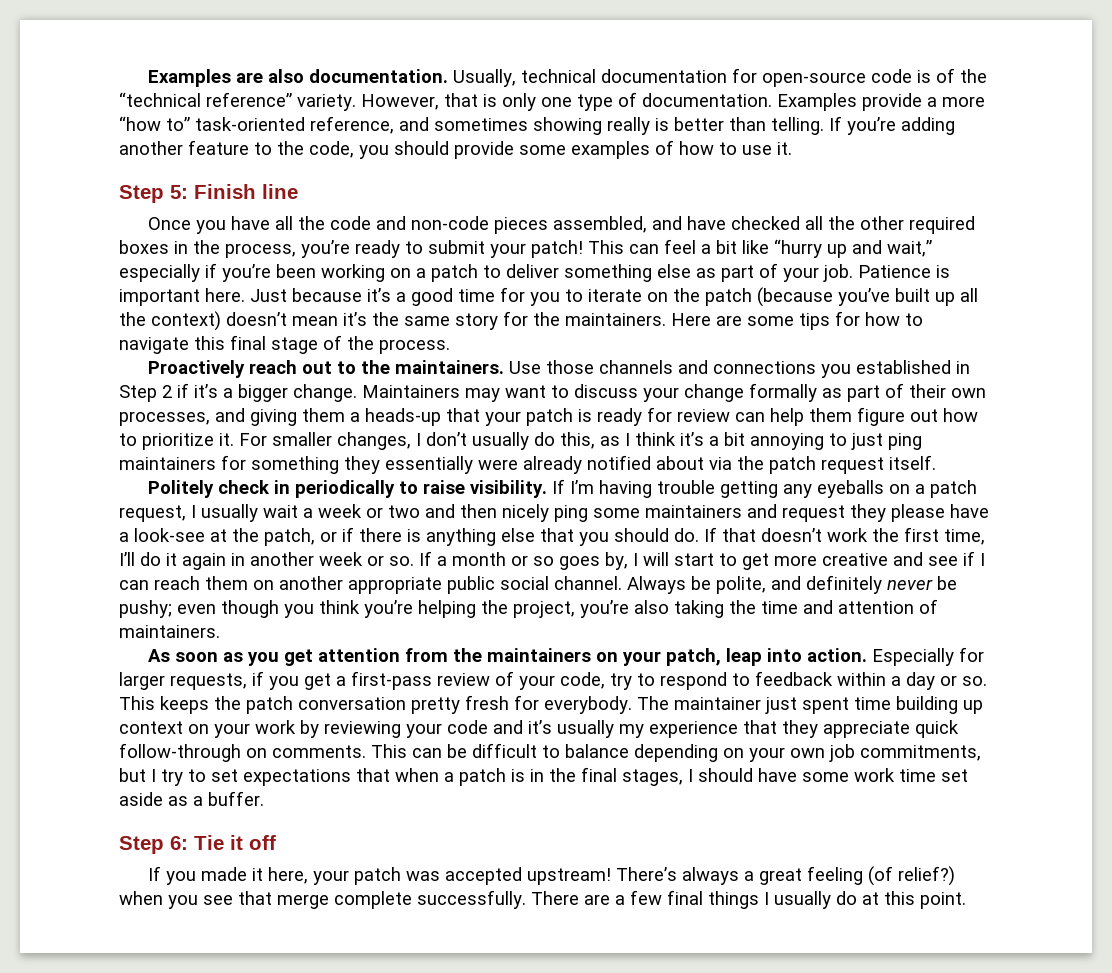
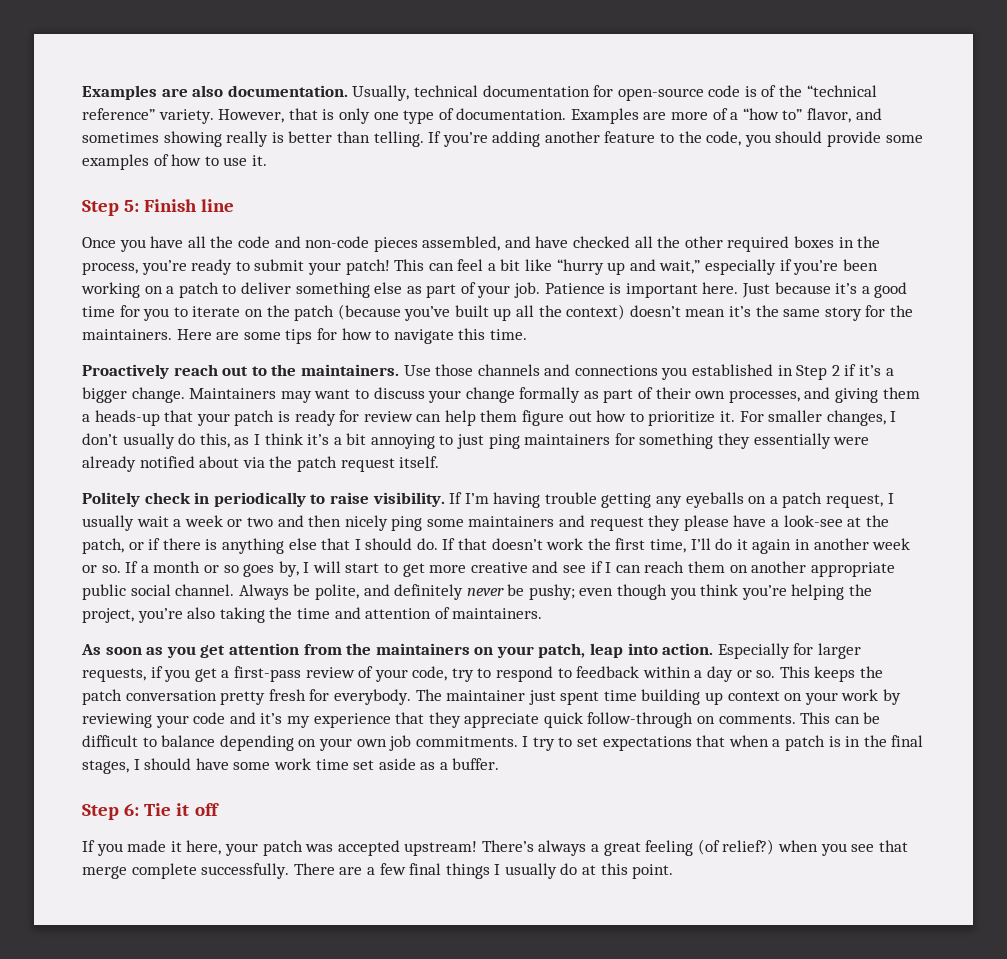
- Examples provide a more “how to” task-oriented reference, and sometimes showing really is better than telling.
+ Examples are more of a “how to” flavor, and sometimes showing really is better than telling.
- Here are some tips for how to navigate this final stage of the process.
+ Here are some tips for how to navigate this time.
- If I’m having trouble getting any eyeballs on a patch request, I usually wait a week or two and then nicely ping some maintainers and request they please have a look-see at the patch, or if there is anything else that you should do.
+ If I’m having trouble getting any eyeballs on a patch request, I usually wait a week or two and then nicely ping some maintainers and request they please have a look-see at the patch, or if there is anything else that I should do.
- The maintainer just spent time building up context on your work by reviewing your code and it’s usually my experience that they appreciate quick follow-through on comments.
+ The maintainer just spent time building up context on your work by reviewing your code and it’s my experience that they appreciate quick follow-through on comments.
- This can be difficult to balance depending on your own job commitments, but I try to set expectations that when a patch is in the final stages, I should have some work time set aside as a buffer.
+ This can be difficult to balance depending on your own job commitments. I try to set expectations that when a patch is in the final stages, I should have some work time set aside as a buffer.

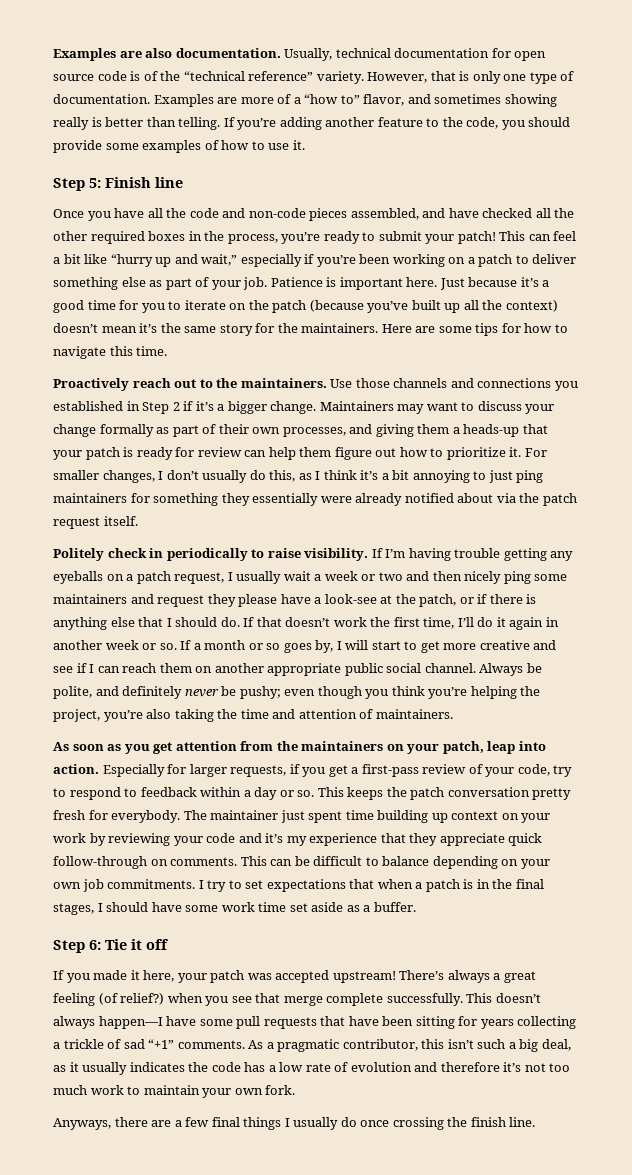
- Usually, technical documentation for open-source code is of the “technical reference” variety.
+ Usually, technical documentation for open source code is of the “technical reference” variety.
- There are a few final things I usually do at this point.
+ This doesn’t always happen—I have some pull requests that have been sitting for years collecting a trickle of sad “+1” comments. As a pragmatic contributor, this isn’t such a big deal, as it usually indicates the code has a low rate of evolution and therefore it’s not too much work to maintain your own fork.
+ Anyways, there are a few final things I usually do once crossing the finish line.

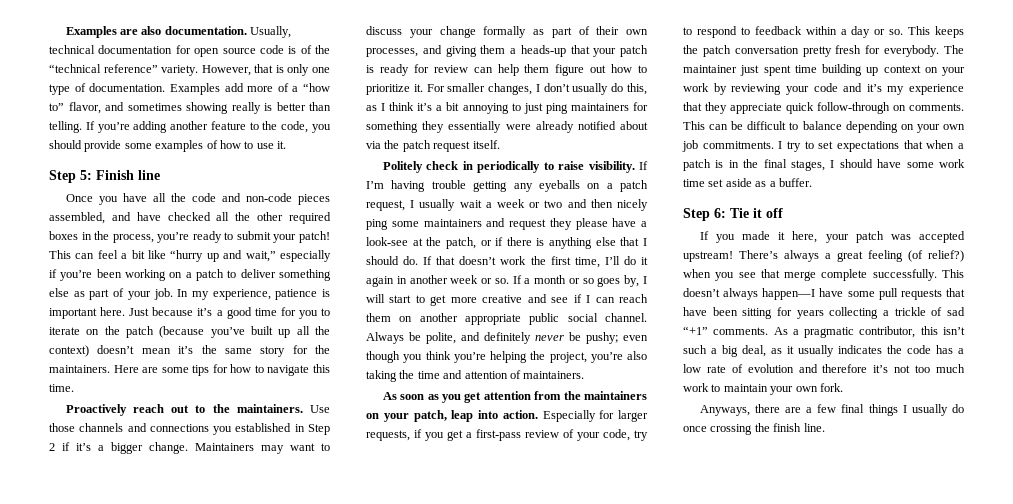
- Examples are more of a “how to” flavor, and sometimes showing really is better than telling.
+ Examples add more of a “how to” flavor, and sometimes showing really is better than telling.
- Patience is important here.
+ In my experience, patience is important here.

